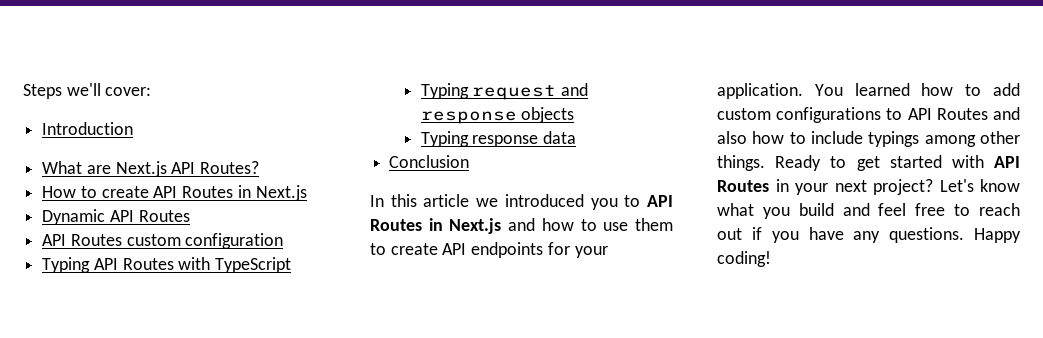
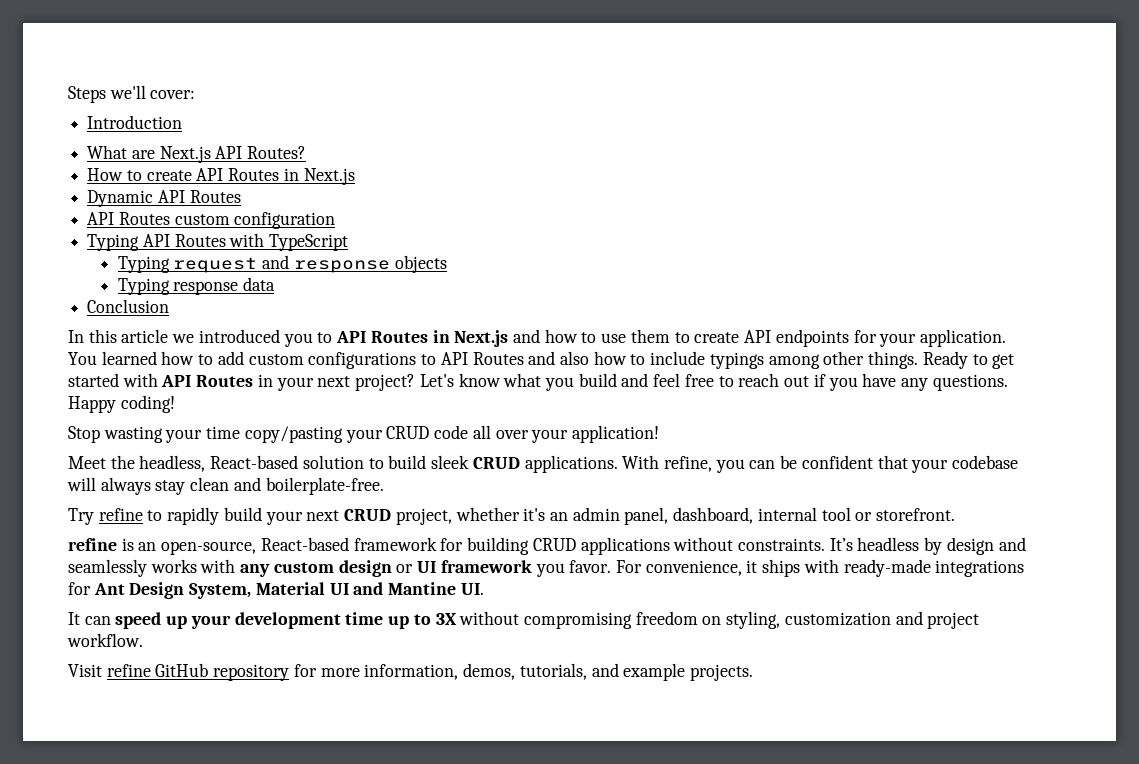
+ Stop wasting your time copy/pasting your CRUD code all over your application!
+ Meet the headless, React-based solution to build sleek CRUD applications. With refine, you can be confident that your codebase will always stay clean and boilerplate-free.
+ Try refine to rapidly build your next CRUD project, whether it's an admin panel, dashboard, internal tool or storefront.
+ refine is an open-source, React-based framework for building CRUD applications without constraints. It’s headless by design and seamlessly works with any custom design or UI framework you favor. For convenience, it ships with ready-made integrations for Ant Design System, Material UI and Mantine UI.
+ It can speed up your development time up to 3X without compromising freedom on styling, customization and project workflow.
+ Visit refine GitHub repository for more information, demos, tutorials, and example projects.

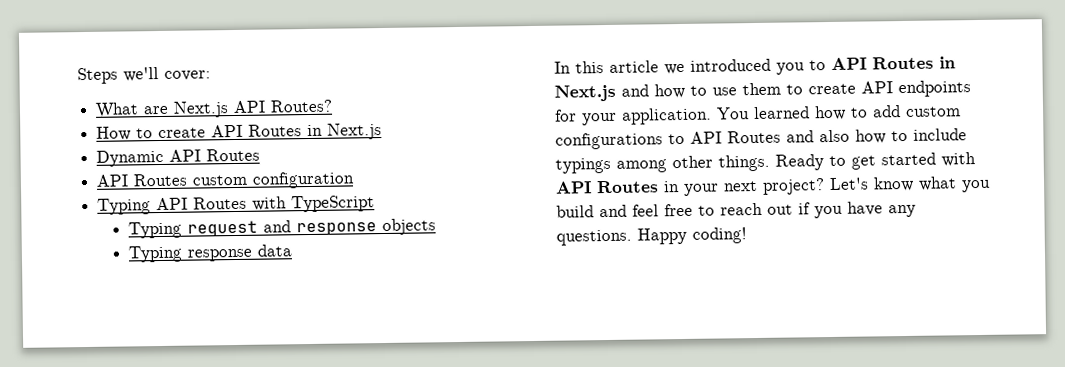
- Introduction
- Conclusion
- Stop wasting your time copy/pasting your CRUD code all over your application!
- Meet the headless, React-based solution to build sleek CRUD applications. With refine, you can be confident that your codebase will always stay clean and boilerplate-free.
- Try refine to rapidly build your next CRUD project, whether it's an admin panel, dashboard, internal tool or storefront.
- refine is an open-source, React-based framework for building CRUD applications without constraints. It’s headless by design and seamlessly works with any custom design or UI framework you favor. For convenience, it ships with ready-made integrations for Ant Design System, Material UI and Mantine UI.
- It can speed up your development time up to 3X without compromising freedom on styling, customization and project workflow.
- Visit refine GitHub repository for more information, demos, tutorials, and example projects.

